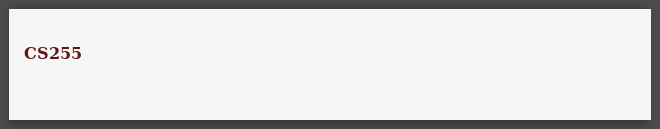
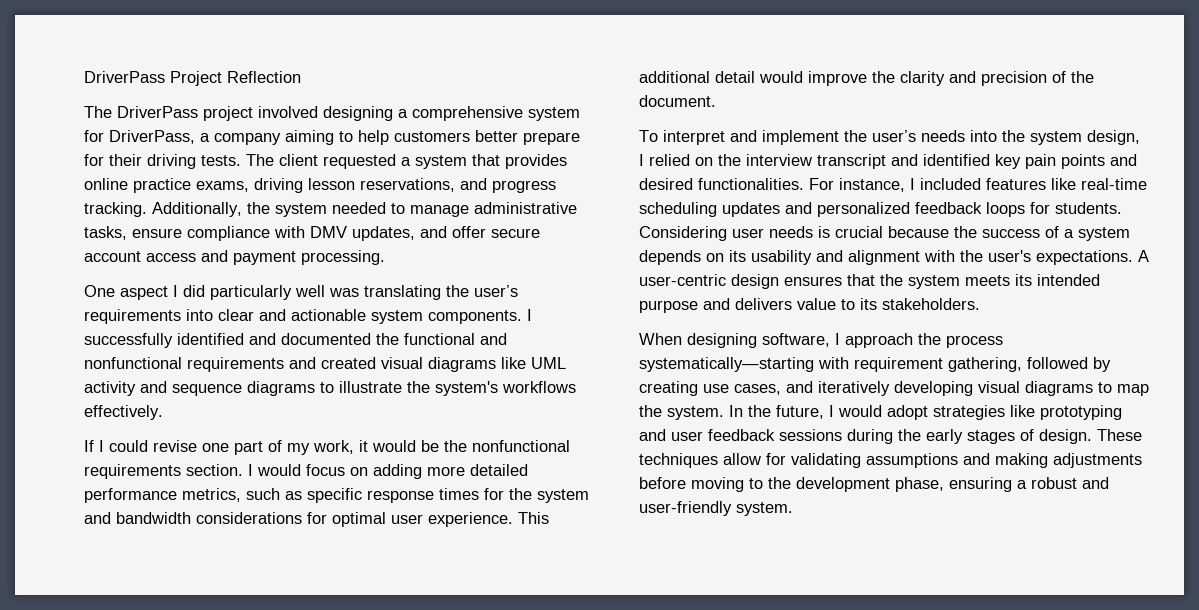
- CS255
+ DriverPass Project Reflection
+ The DriverPass project involved designing a comprehensive system for DriverPass, a company aiming to help customers better prepare for their driving tests. The client requested a system that provides online practice exams, driving lesson reservations, and progress tracking. Additionally, the system needed to manage administrative tasks, ensure compliance with DMV updates, and offer secure account access and payment processing.
+ One aspect I did particularly well was translating the user’s requirements into clear and actionable system components. I successfully identified and documented the functional and nonfunctional requirements and created visual diagrams like UML activity and sequence diagrams to illustrate the system's workflows effectively.
+ If I could revise one part of my work, it would be the nonfunctional requirements section. I would focus on adding more detailed performance metrics, such as specific response times for the system and bandwidth considerations for optimal user experience. This additional detail would improve the clarity and precision of the document.
+ To interpret and implement the user’s needs into the system design, I relied on the interview transcript and identified key pain points and desired functionalities. For instance, I included features like real-time scheduling updates and personalized feedback loops for students. Considering user needs is crucial because the success of a system depends on its usability and alignment with the user's expectations. A user-centric design ensures that the system meets its intended purpose and delivers value to its stakeholders.
+ When designing software, I approach the process systematically—starting with requirement gathering, followed by creating use cases, and iteratively developing visual diagrams to map the system. In the future, I would adopt strategies like prototyping and user feedback sessions during the early stages of design. These techniques allow for validating assumptions and making adjustments before moving to the development phase, ensuring a robust and user-friendly system.

